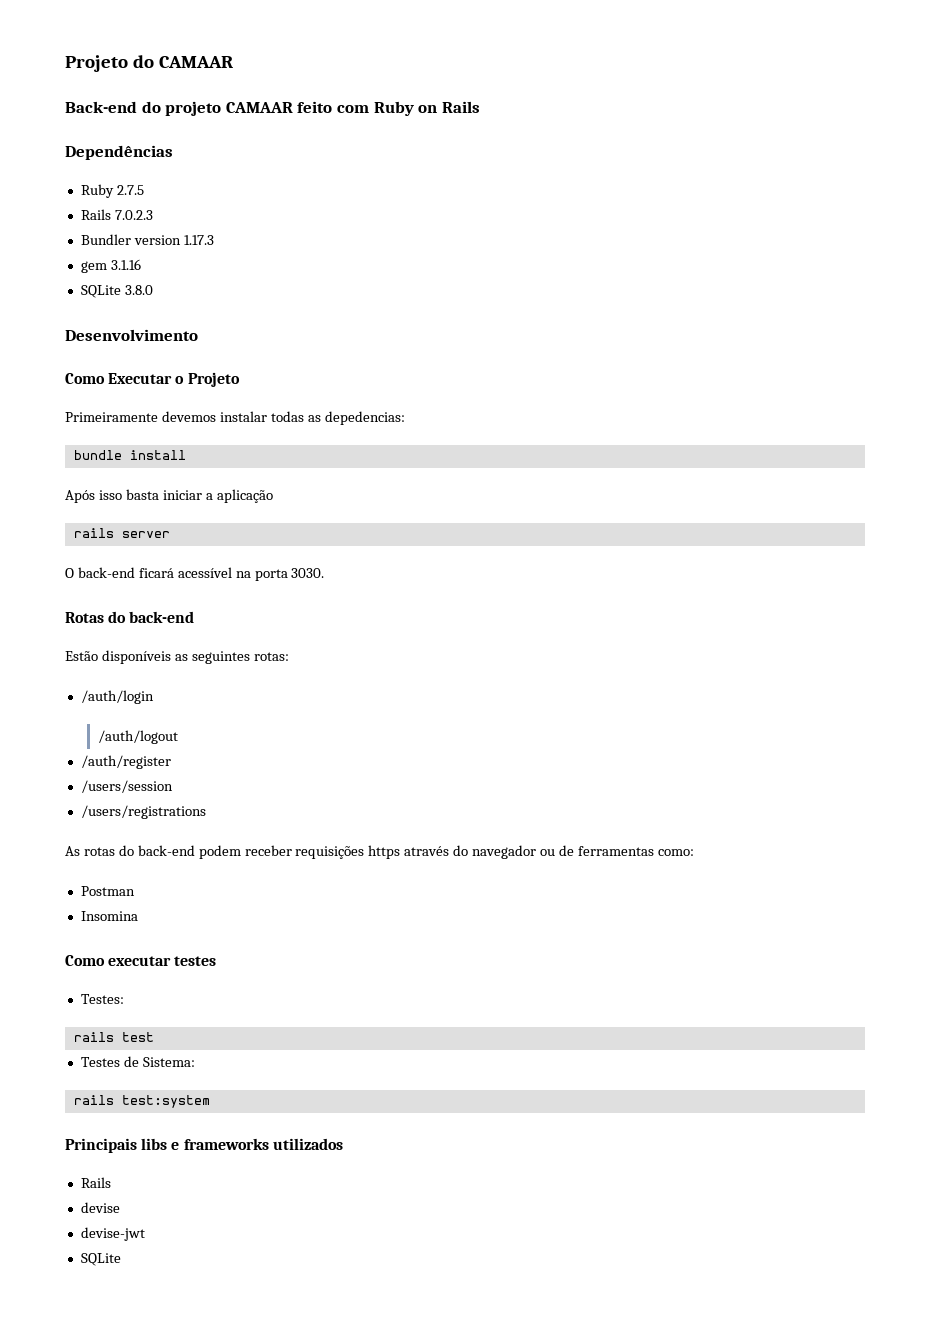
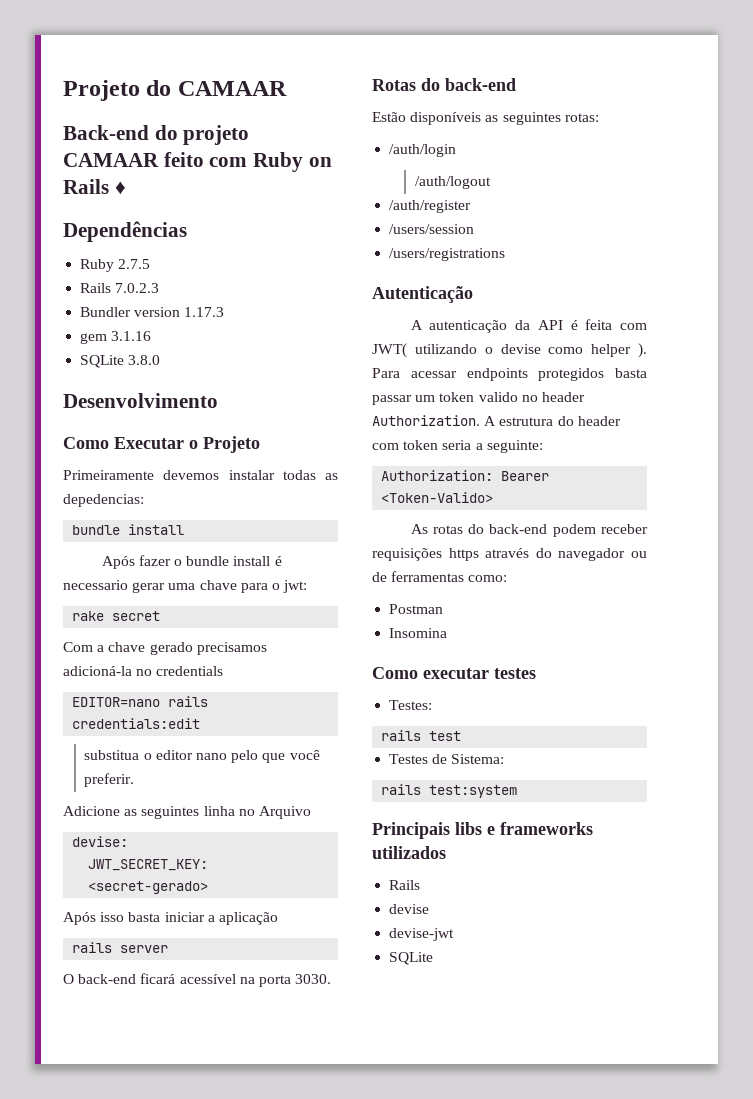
- Back-end do projeto CAMAAR feito com Ruby on Rails
+ Back-end do projeto CAMAAR feito com Ruby on Rails ♦
+ Após fazer o bundle install é necessario gerar uma chave para o jwt:
+ rake secret
+ Com a chave gerado precisamos adicioná-la no credentials
+ EDITOR=nano rails credentials:edit
+ substitua o editor nano pelo que você preferir.
+ Adicione as seguintes linha no Arquivo
+ devise:
+ JWT_SECRET_KEY: <secret-gerado>
+ Autenticação
+ A autenticação da API é feita com JWT( utilizando o devise como helper ). Para acessar endpoints protegidos basta passar um token valido no header Authorization. A estrutura do header com token seria a seguinte:
+ Authorization: Bearer <Token-Valido>

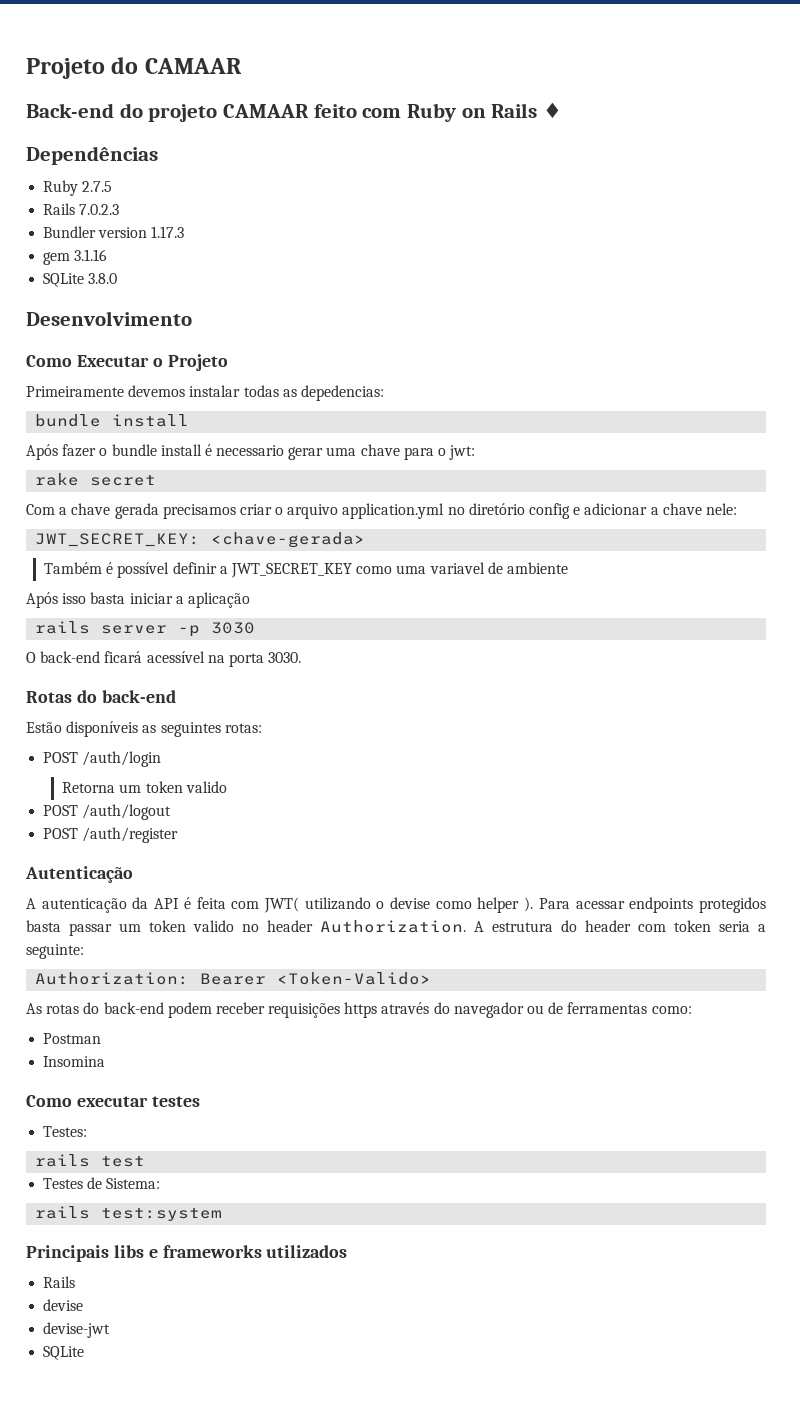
- Com a chave gerado precisamos adicioná-la no credentials
- EDITOR=nano rails credentials:edit
- substitua o editor nano pelo que você preferir.
- Adicione as seguintes linha no Arquivo
- devise:
- JWT_SECRET_KEY: <secret-gerado>
+ Com a chave gerada precisamos criar o arquivo application.yml no diretório config e adicionar a chave nele:
+ JWT_SECRET_KEY: <chave-gerada>
+ Também é possível definir a JWT_SECRET_KEY como uma variavel de ambiente
- rails server
+ rails server -p 3030
- /auth/login
+ POST /auth/login
- /auth/logout
+ Retorna um token valido
+ POST /auth/logout
- /auth/register
+ POST /auth/register
- /users/session
- /users/registrations

